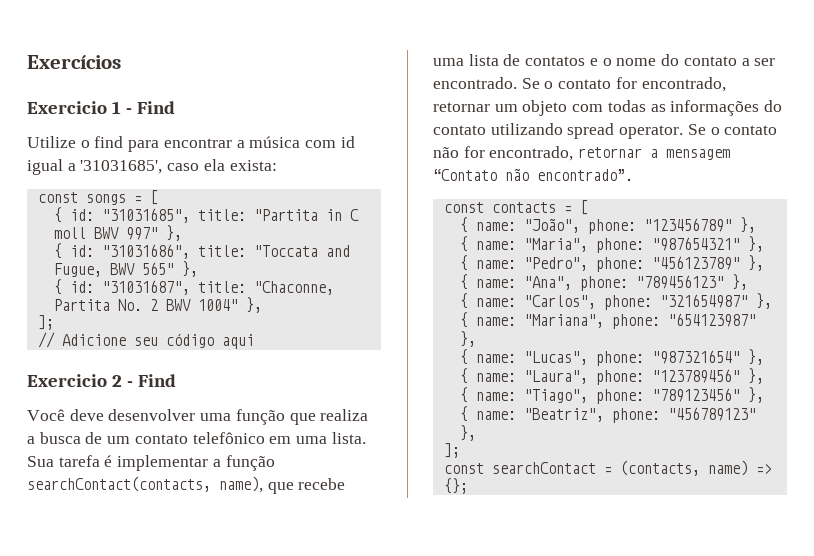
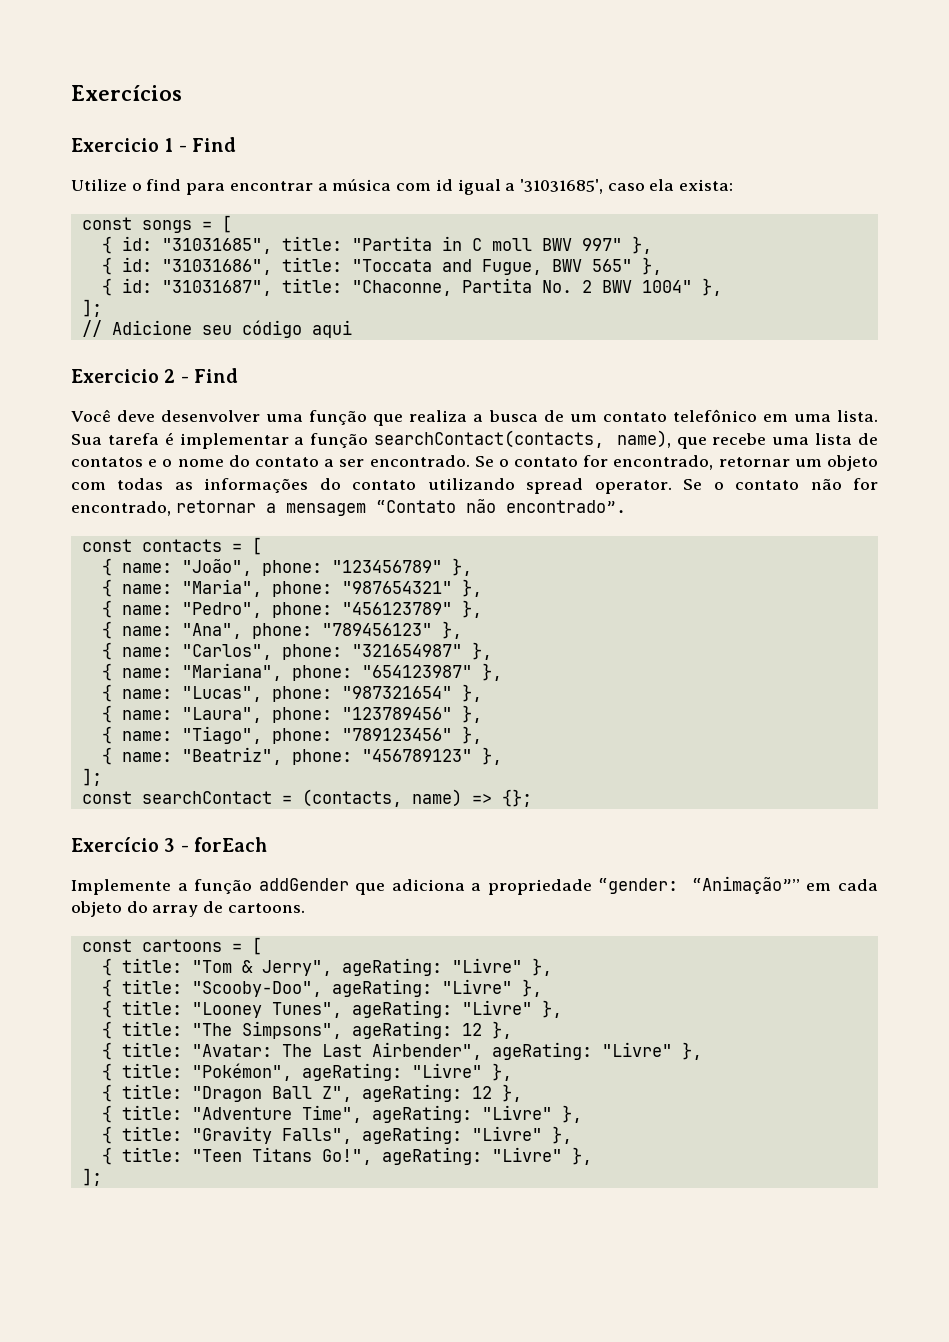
+ Exercício 3 - forEach
+ Implemente a função addGender que adiciona a propriedade “gender: “Animação”” em cada objeto do array de cartoons.
+ const cartoons = [
+ { title: "Tom & Jerry", ageRating: "Livre" },
+ { title: "Scooby-Doo", ageRating: "Livre" },
+ { title: "Looney Tunes", ageRating: "Livre" },
+ { title: "The Simpsons", ageRating: 12 },
+ { title: "Avatar: The Last Airbender", ageRating: "Livre" },
+ { title: "Pokémon", ageRating: "Livre" },
+ { title: "Dragon Ball Z", ageRating: 12 },
+ { title: "Adventure Time", ageRating: "Livre" },
+ { title: "Gravity Falls", ageRating: "Livre" },
+ { title: "Teen Titans Go!", ageRating: "Livre" },
+ ];

